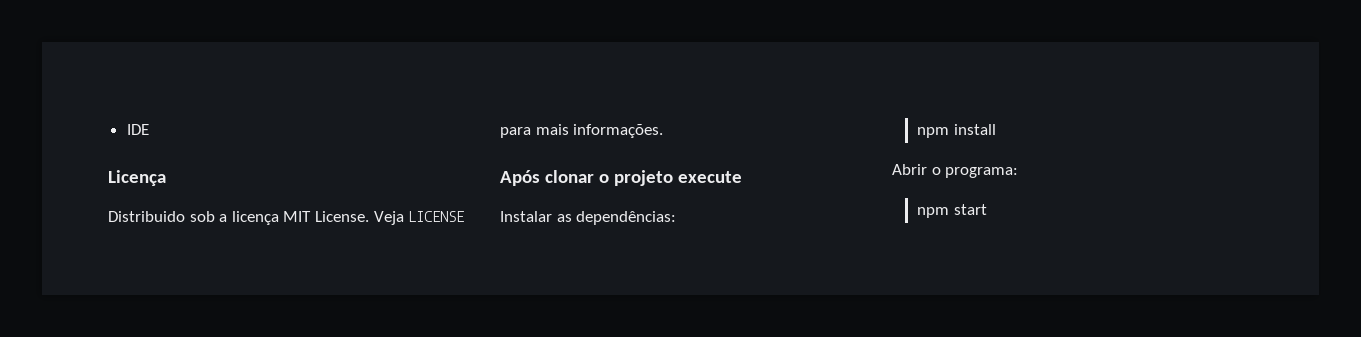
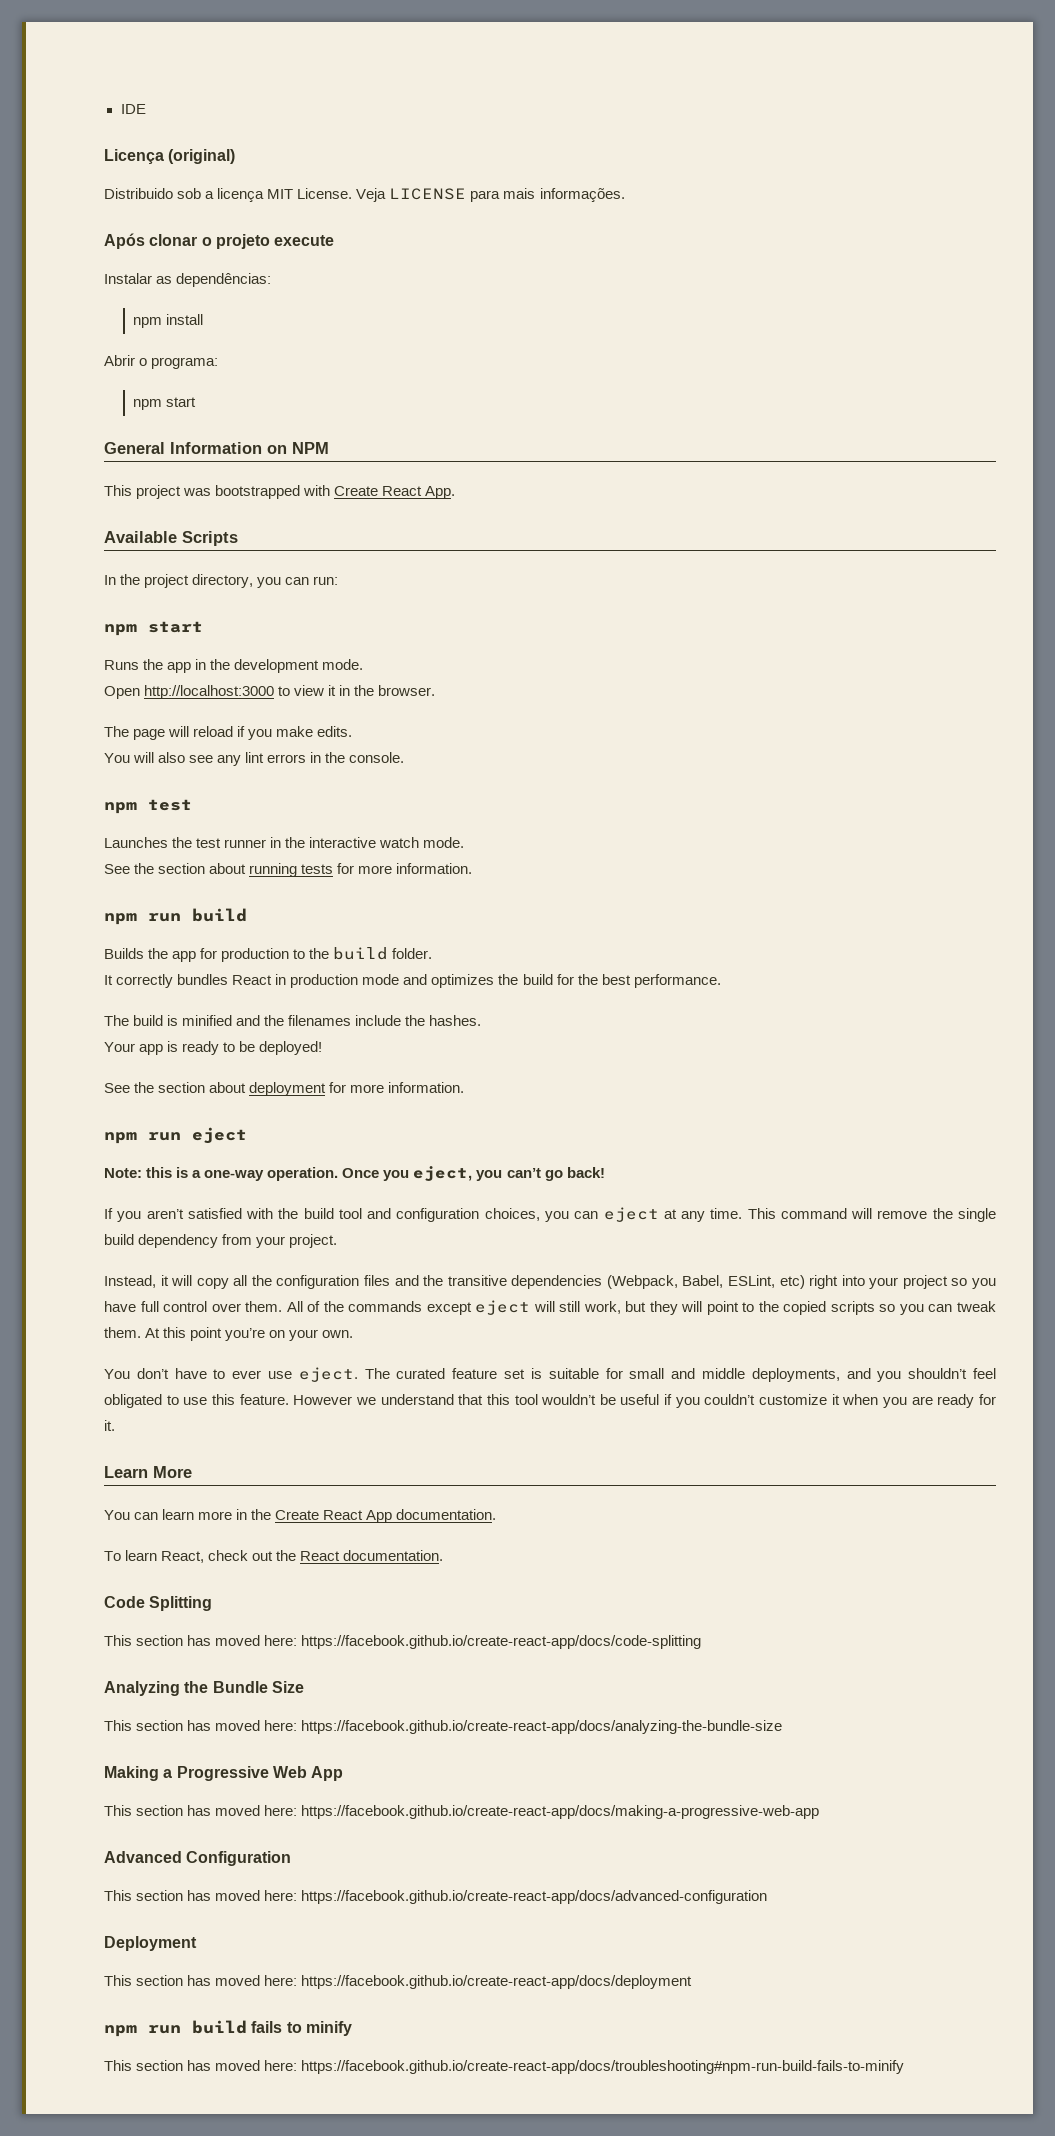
- Licença
+ Licença (original)
+ General Information on NPM
+ This project was bootstrapped with Create React App.
+ Available Scripts
+ In the project directory, you can run:
+ npm start
+ Runs the app in the development mode.
+ Open http://localhost:3000 to view it in the browser.
+ The page will reload if you make edits.
+ You will also see any lint errors in the console.
+ npm test
+ Launches the test runner in the interactive watch mode.
+ See the section about running tests for more information.
+ npm run build
+ Builds the app for production to the build folder.
+ It correctly bundles React in production mode and optimizes the build for the best performance.
+ The build is minified and the filenames include the hashes.
+ Your app is ready to be deployed!
+ See the section about deployment for more information.
+ npm run eject
+ Note: this is a one-way operation. Once you eject, you can’t go back!
+ If you aren’t satisfied with the build tool and configuration choices, you can eject at any time. This command will remove the single build dependency from your project.
+ Instead, it will copy all the configuration files and the transitive dependencies (Webpack, Babel, ESLint, etc) right into your project so you have full control over them. All of the commands except eject will still work, but they will point to the copied scripts so you can tweak them. At this point you’re on your own.
+ You don’t have to ever use eject. The curated feature set is suitable for small and middle deployments, and you shouldn’t feel obligated to use this feature. However we understand that this tool wouldn’t be useful if you couldn’t customize it when you are ready for it.
+ Learn More
+ You can learn more in the Create React App documentation.
+ To learn React, check out the React documentation.
+ Code Splitting
+ This section has moved here: https://facebook.github.io/create-react-app/docs/code-splitting
+ Analyzing the Bundle Size
+ This section has moved here: https://facebook.github.io/create-react-app/docs/analyzing-the-bundle-size
+ Making a Progressive Web App
+ This section has moved here: https://facebook.github.io/create-react-app/docs/making-a-progressive-web-app
+ Advanced Configuration
+ This section has moved here: https://facebook.github.io/create-react-app/docs/advanced-configuration
+ Deployment
+ This section has moved here: https://facebook.github.io/create-react-app/docs/deployment
+ npm run build fails to minify
+ This section has moved here: https://facebook.github.io/create-react-app/docs/troubleshooting#npm-run-build-fails-to-minify

